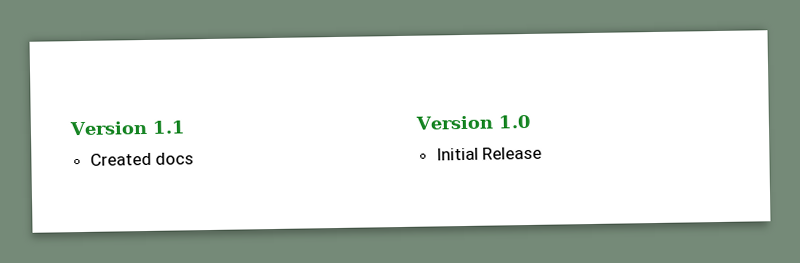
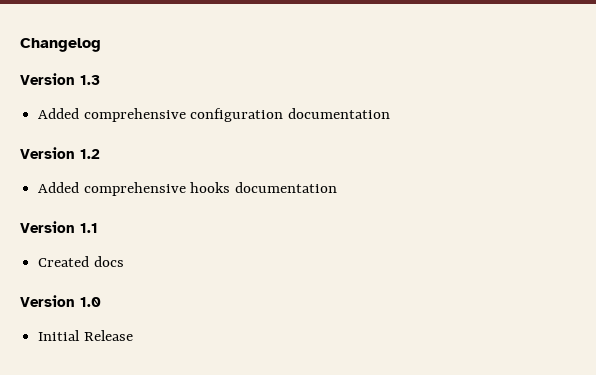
+ Changelog
+ Version 1.3
+ Added comprehensive configuration documentation
+ Version 1.2
+ Added comprehensive hooks documentation

